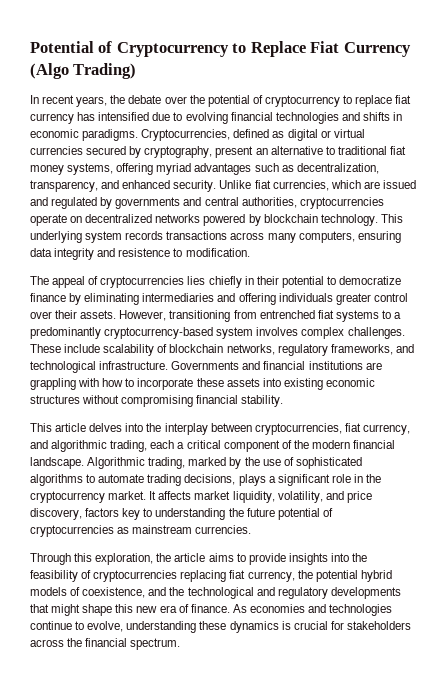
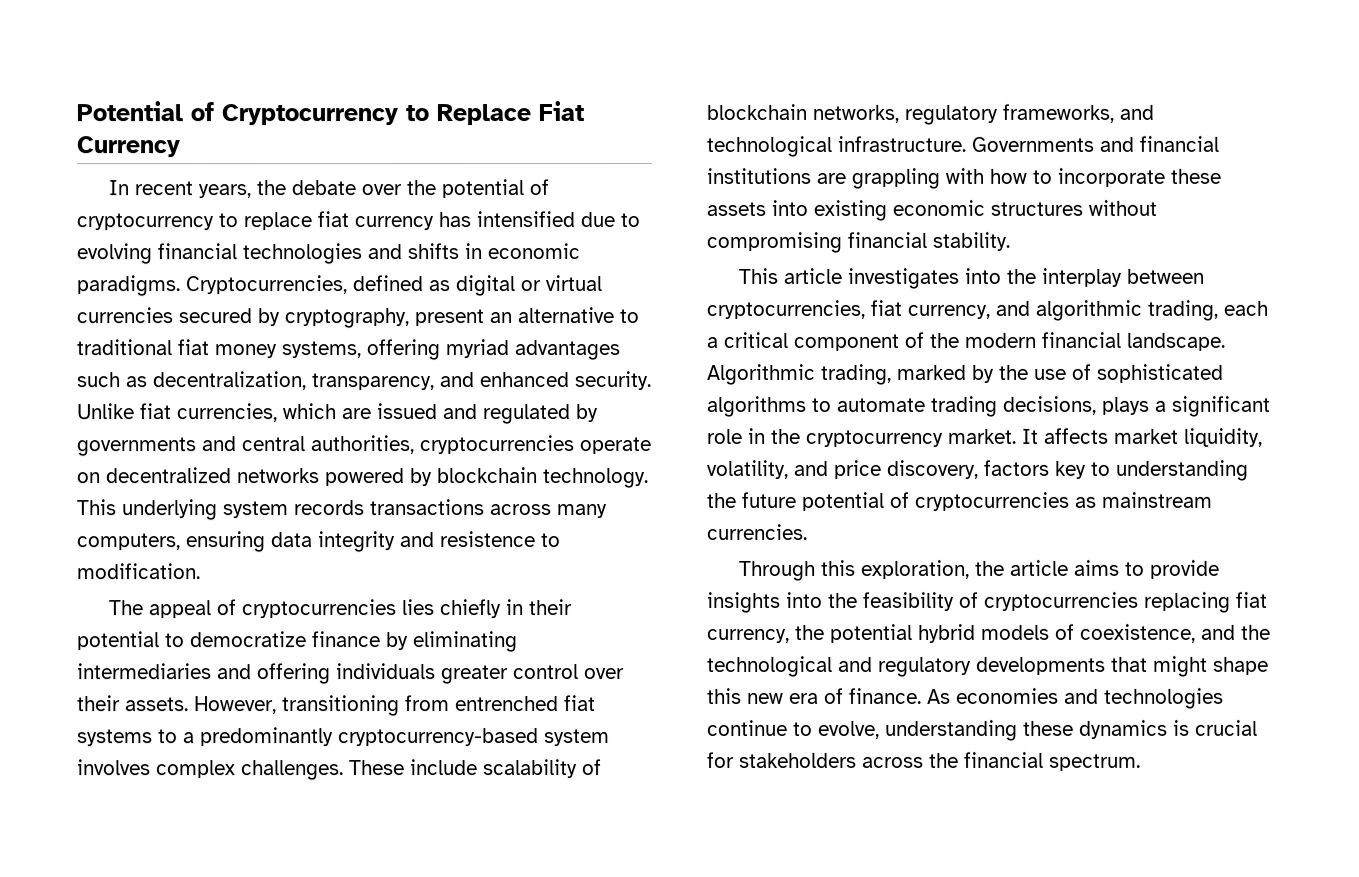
- Potential of Cryptocurrency to Replace Fiat Currency (Algo Trading)
+ Potential of Cryptocurrency to Replace Fiat Currency
- This article delves into the interplay between cryptocurrencies, fiat currency, and algorithmic trading, each a critical component of the modern financial landscape.
+ This article investigates into the interplay between cryptocurrencies, fiat currency, and algorithmic trading, each a critical component of the modern financial landscape.

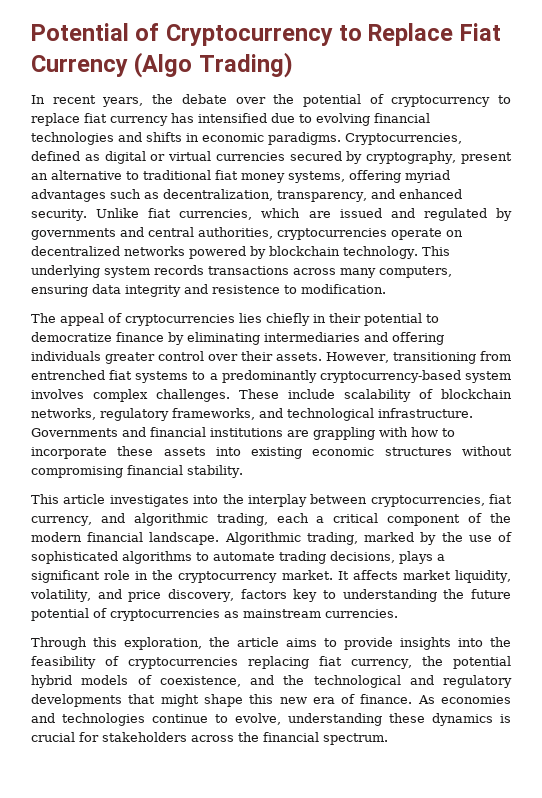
- Potential of Cryptocurrency to Replace Fiat Currency
+ Potential of Cryptocurrency to Replace Fiat Currency (Algo Trading)

